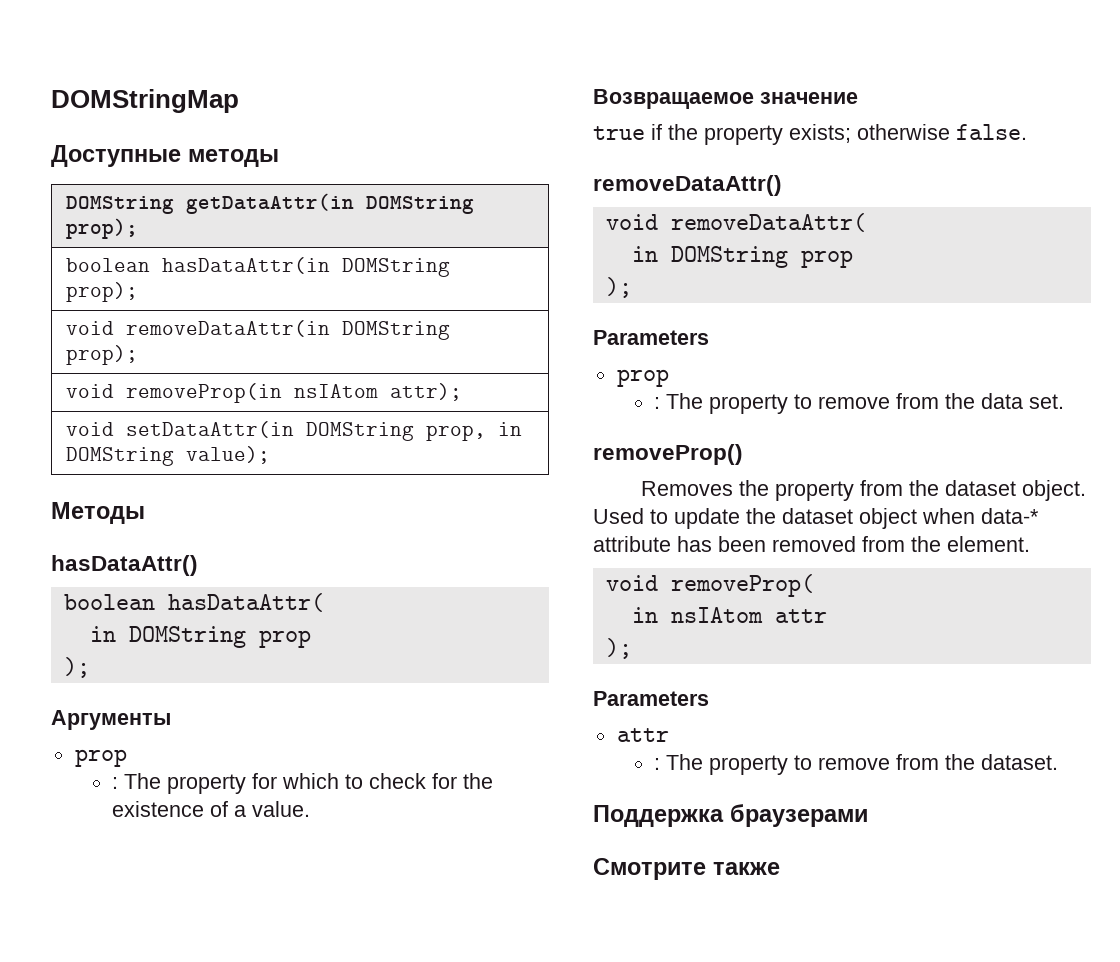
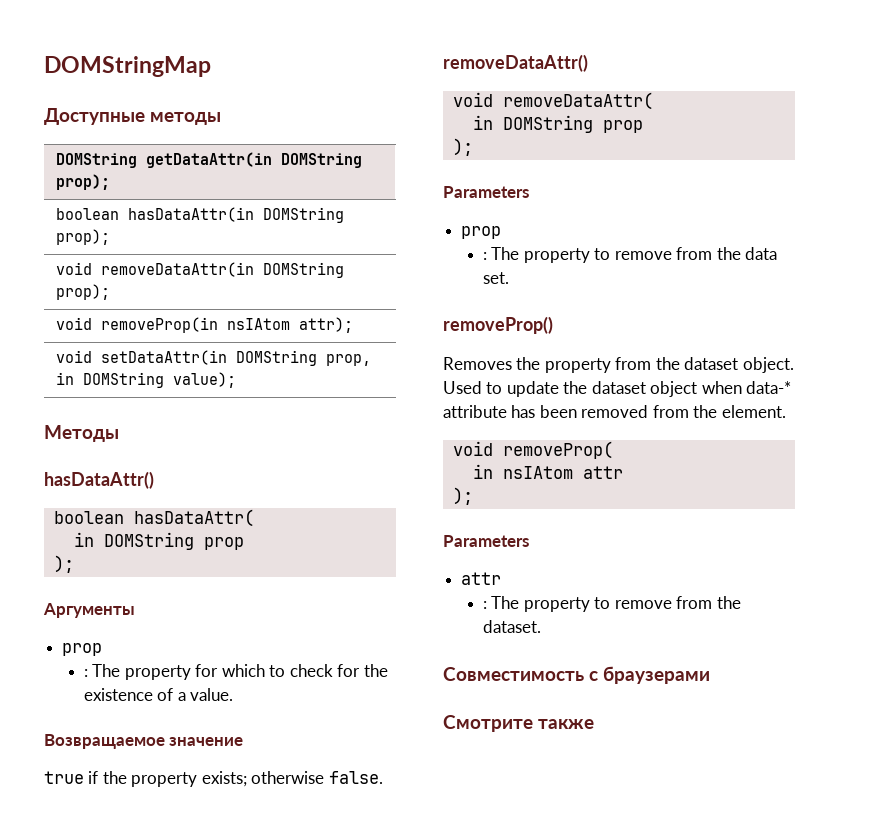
- Поддержка браузерами
+ Совместимость с браузерами

